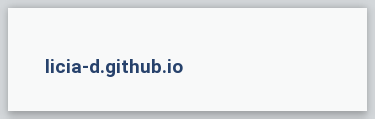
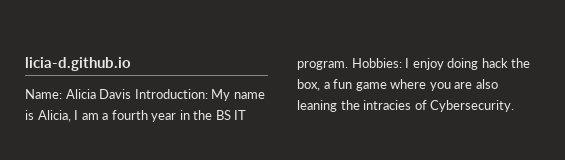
+ Name: Alicia Davis Introduction: My name is Alicia, I am a fourth year in the BS IT program. Hobbies: I enjoy doing hack the box, a fun game where you are also leaning the intracies of Cybersecurity.

